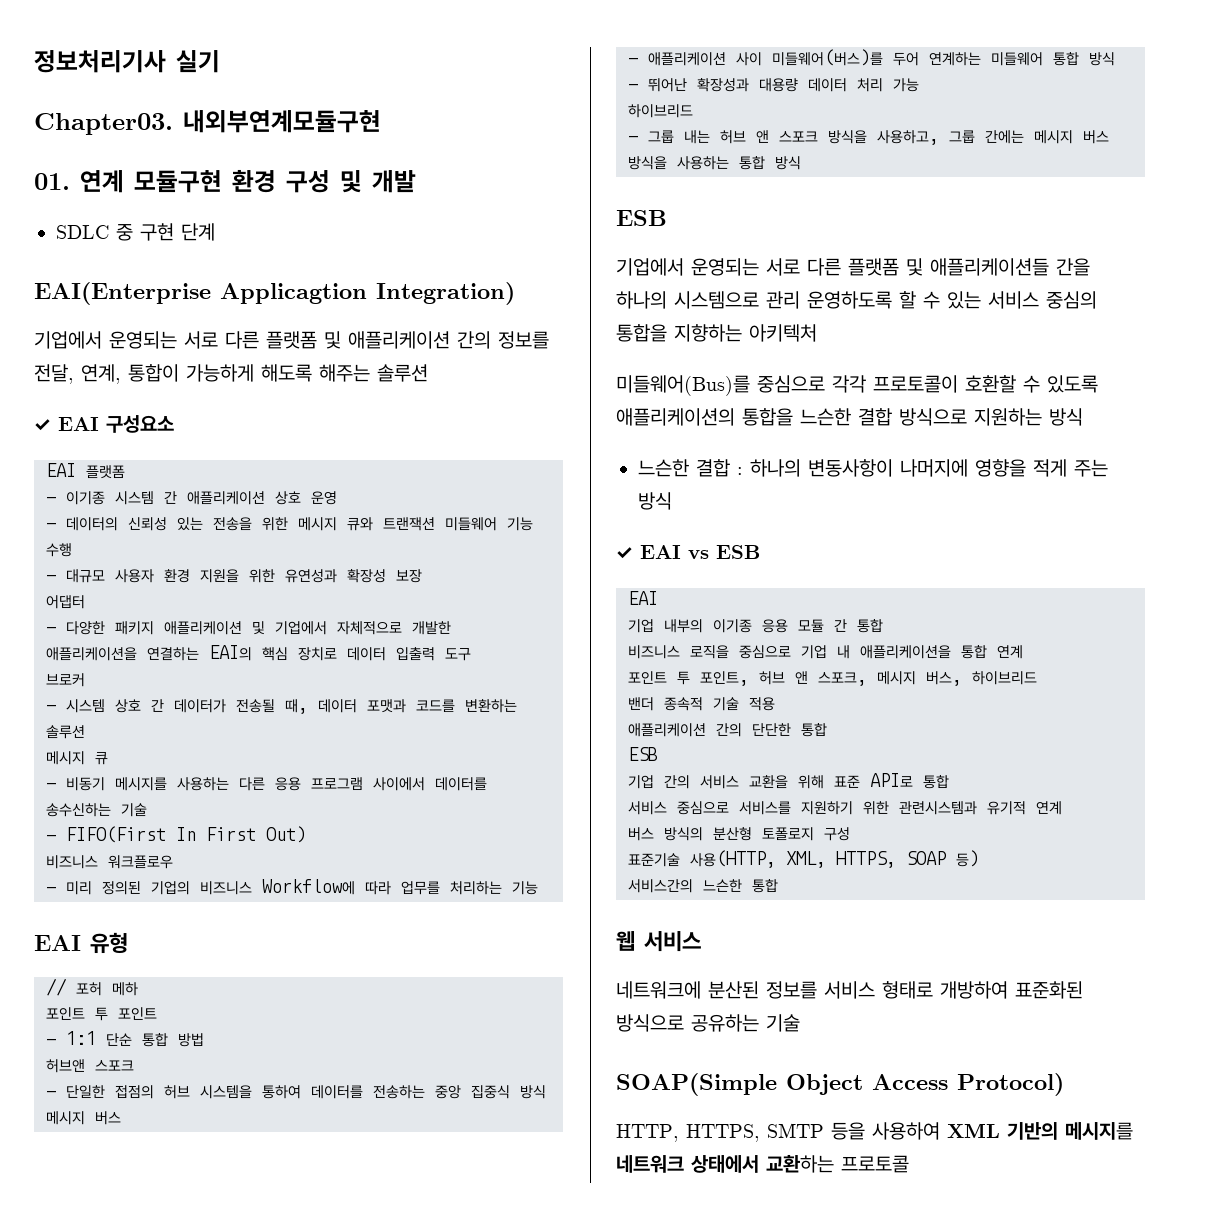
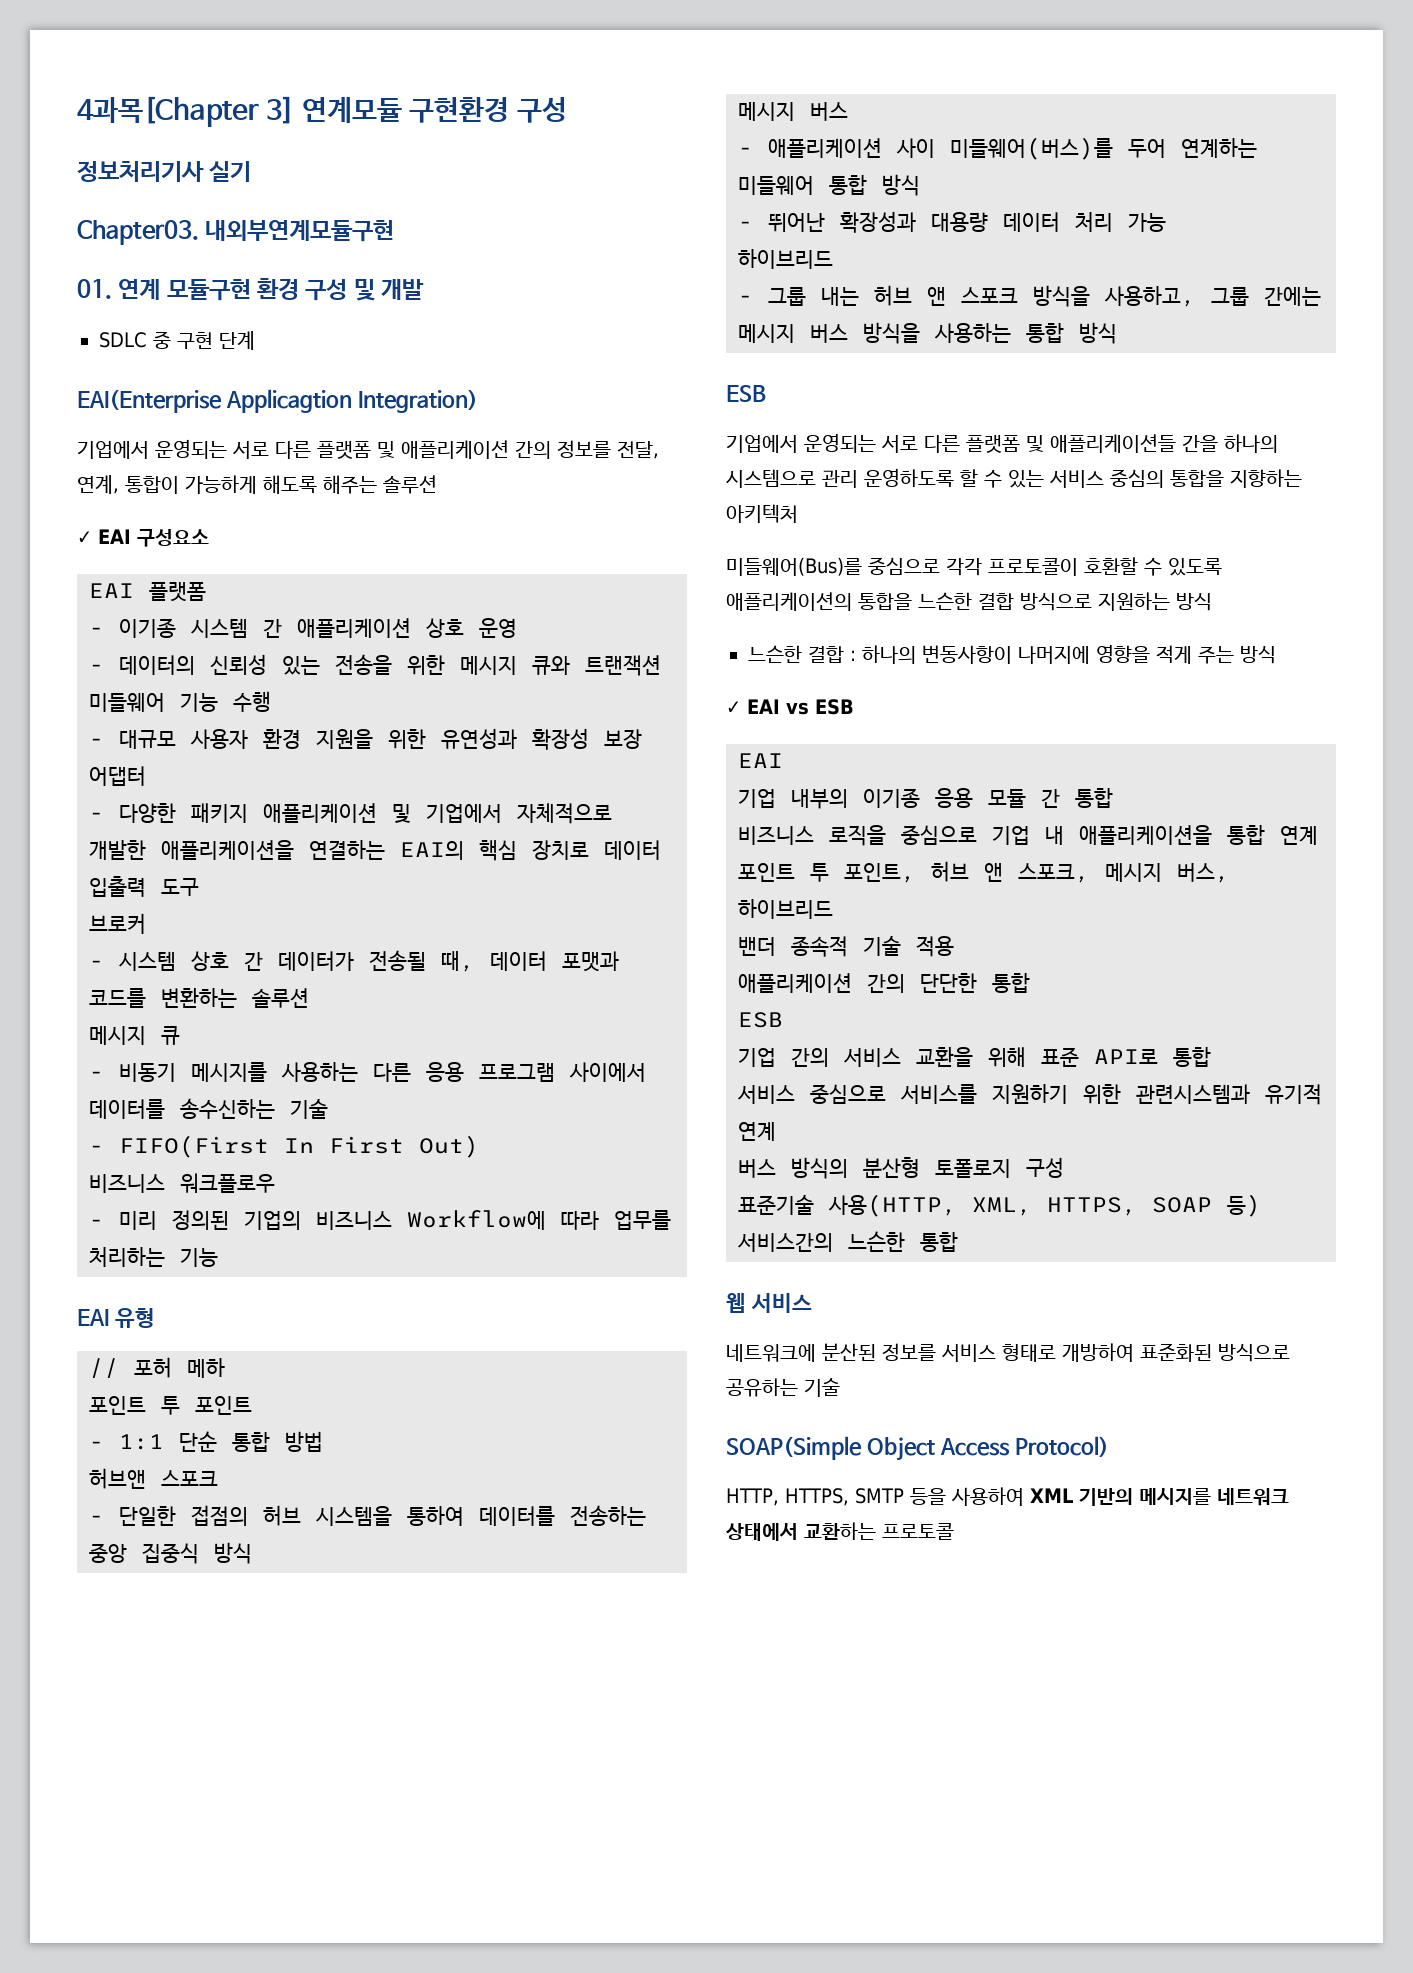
+ 4과목[Chapter 3] 연계모듈 구현환경 구성

